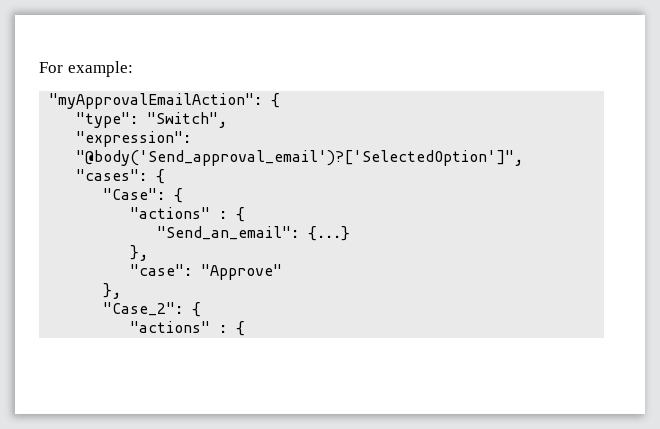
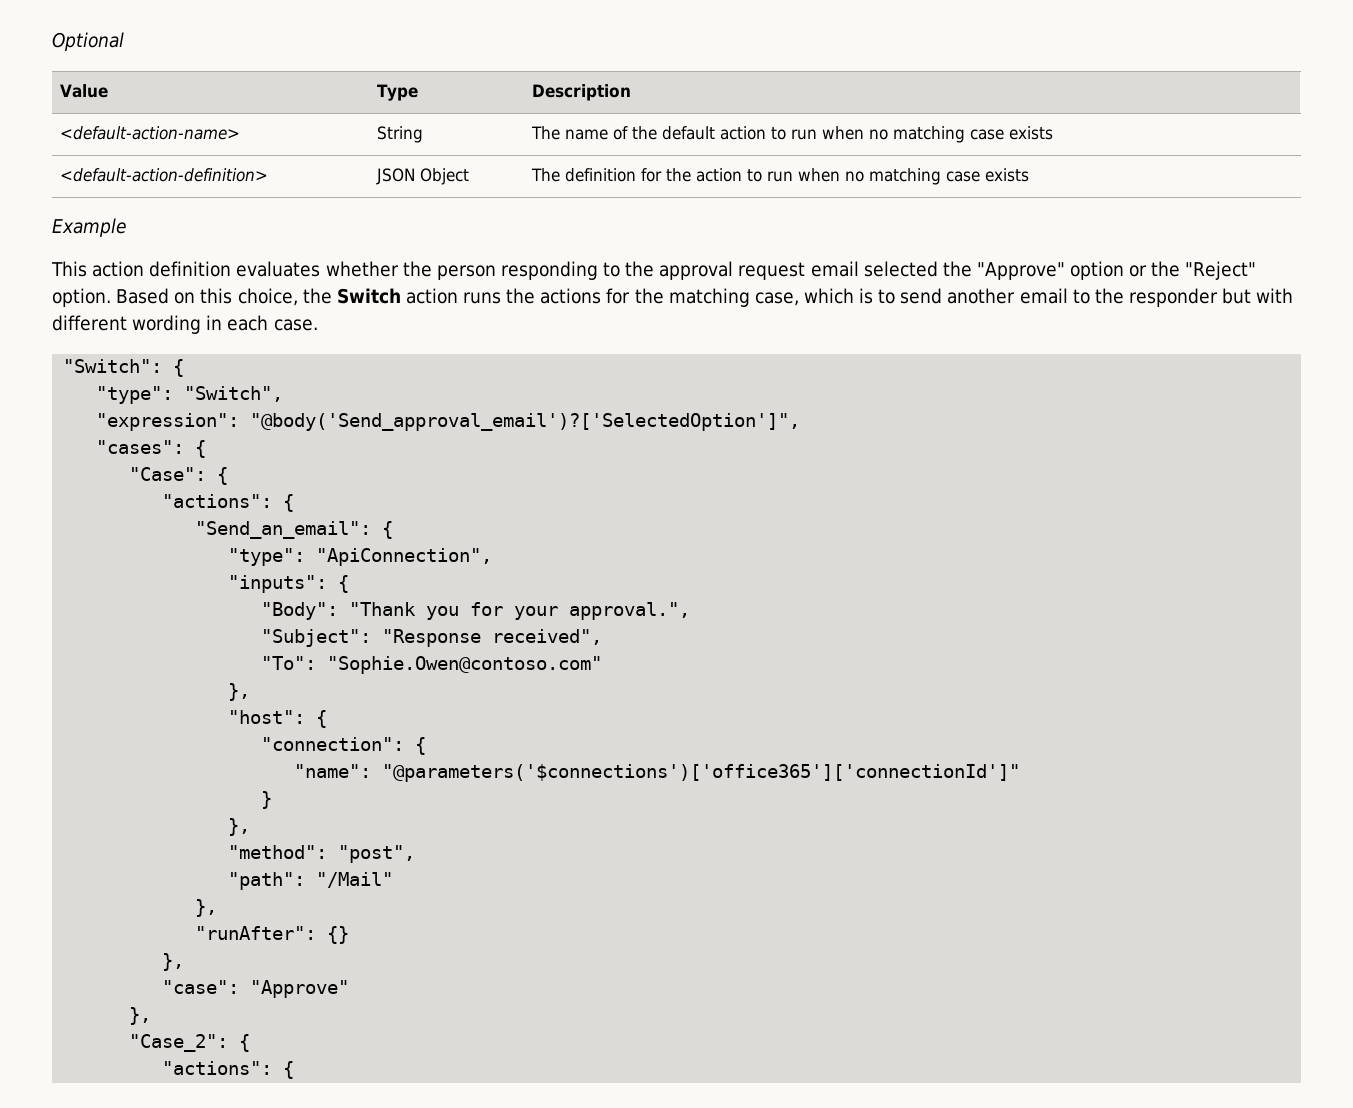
- For example:
- "myApprovalEmailAction": {
+ Optional
+ Value | Type | Description
+ <default-action-name> | String | The name of the default action to run when no matching case exists
+ <default-action-definition> | JSON Object | The definition for the action to run when no matching case exists
+ Example
+ This action definition evaluates whether the person responding to the approval request email selected the "Approve" option or the "Reject" option. Based on this choice, the Switch action runs the actions for the matching case, which is to send another email to the responder but with different wording in each case.
+ "Switch": {
  "Case": {
- "actions" : {
+ "actions": {
- "Send_an_email": {...}
+ "Send_an_email": {
+ "type": "ApiConnection",
+ "inputs": {
+ "Body": "Thank you for your approval.",
+ "Subject": "Response received",
+ "To": "Sophie.Owen@contoso.com"
+ },
+ "host": {
+ "connection": {
+ "name": "@parameters('$connections')['office365']['connectionId']"
+ }
+ },
+ "method": "post",
+ "path": "/Mail"
+ },
+ "runAfter": {}
  "Case_2": {
- "actions" : {
+ "actions": {

